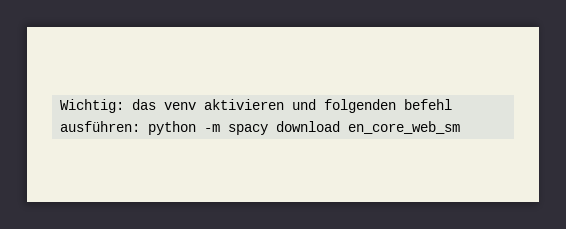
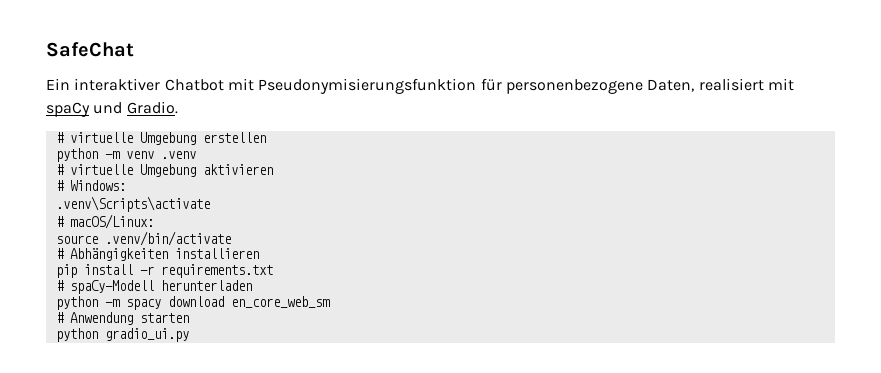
- Wichtig: das venv aktivieren und folgenden befehl ausführen: python -m spacy download en_core_web_sm
+ SafeChat
+ Ein interaktiver Chatbot mit Pseudonymisierungsfunktion für personenbezogene Daten, realisiert mit spaCy und Gradio.
+ # virtuelle Umgebung erstellen
+ python -m venv .venv
+ # virtuelle Umgebung aktivieren
+ # Windows:
+ .venv\Scripts\activate
+ # macOS/Linux:
+ source .venv/bin/activate
+ # Abhängigkeiten installieren
+ pip install -r requirements.txt
+ # spaCy-Modell herunterladen
+ python -m spacy download en_core_web_sm
+ # Anwendung starten
+ python gradio_ui.py

